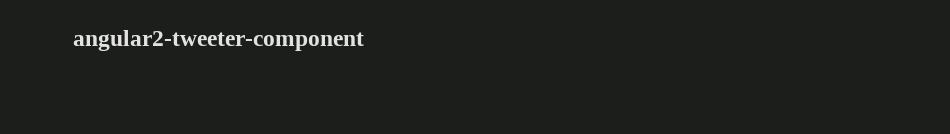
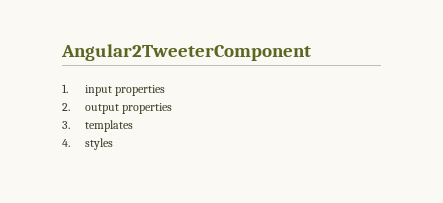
- angular2-tweeter-component
+ Angular2TweeterComponent
+ 1. input properties
+ 2. output properties
+ 3. templates
+ 4. styles

